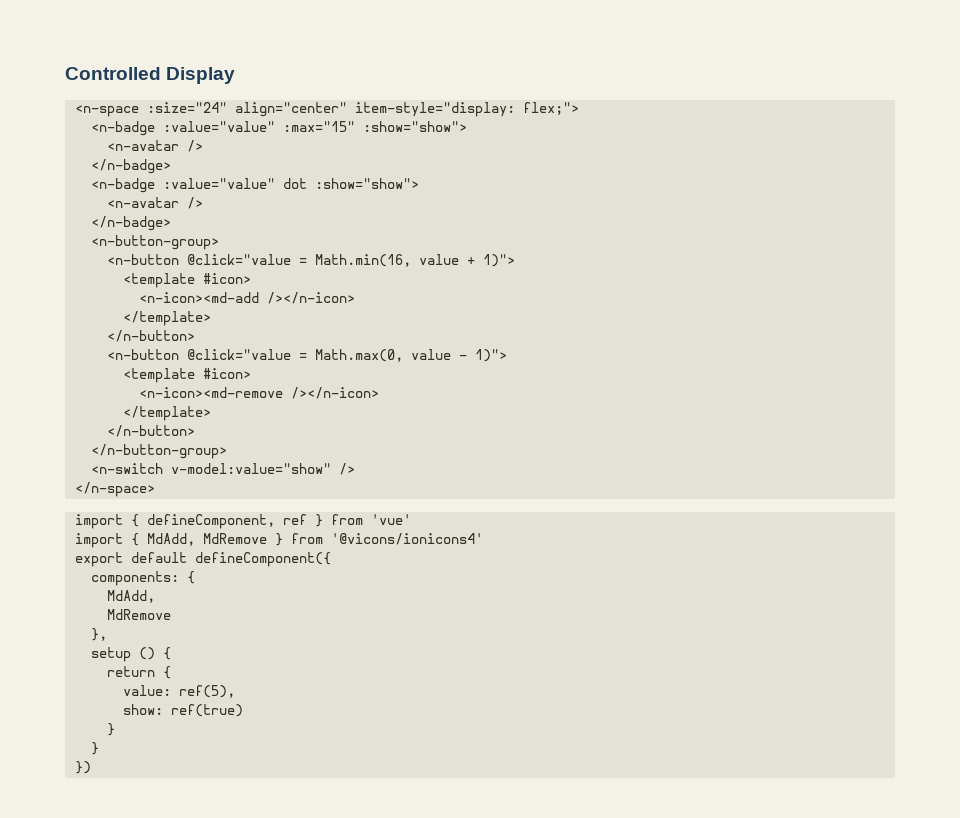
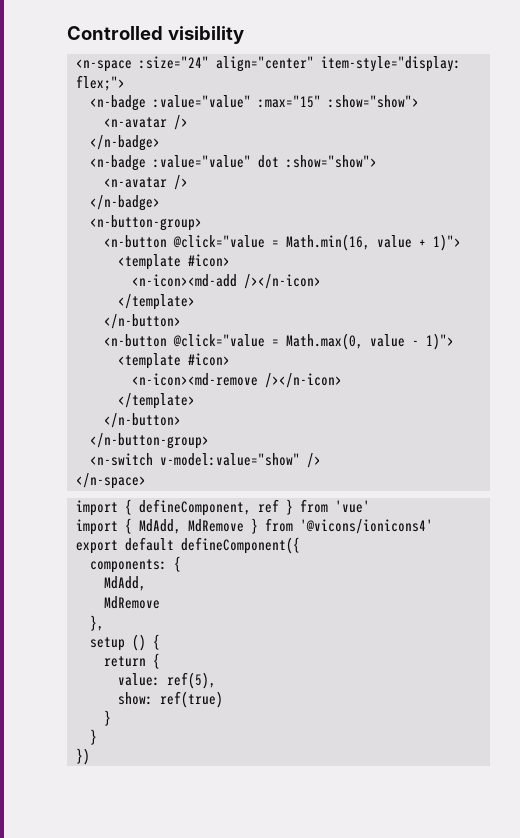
- Controlled Display
+ Controlled visibility

